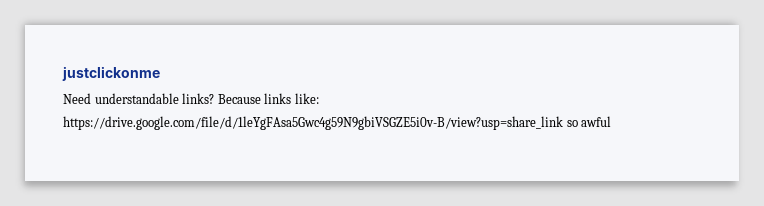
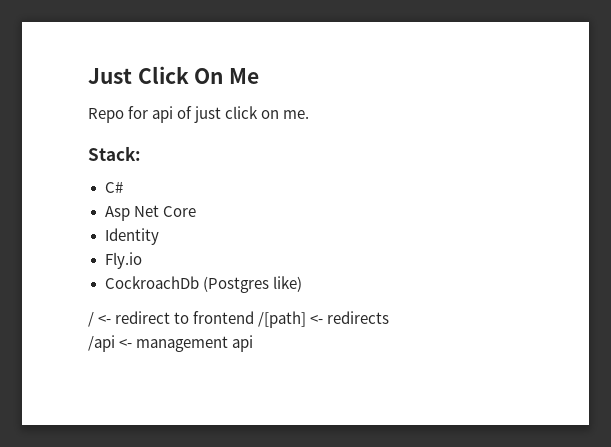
- justclickonme
- Need understandable links? Because links like: https://drive.google.com/file/d/1leYgFAsa5Gwc4g59N9gbiVSGZE5i0v-B/view?usp=share_link so awful
+ Just Click On Me
+ Repo for api of just click on me.
+ Stack:
+ C#
+ Asp Net Core
+ Identity
+ Fly.io
+ CockroachDb (Postgres like)
+ / <- redirect to frontend /[path] <- redirects
+ /api <- management api

